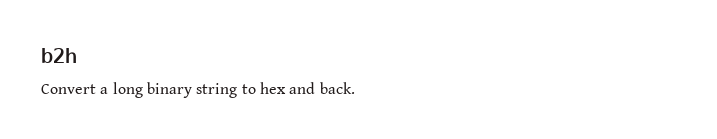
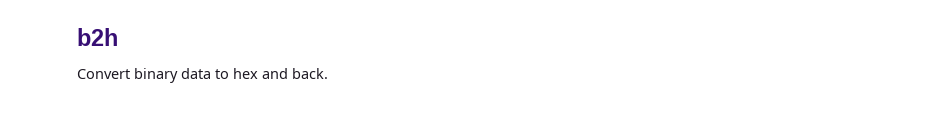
- Convert a long binary string to hex and back.
+ Convert binary data to hex and back.

